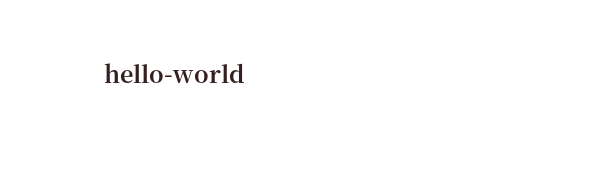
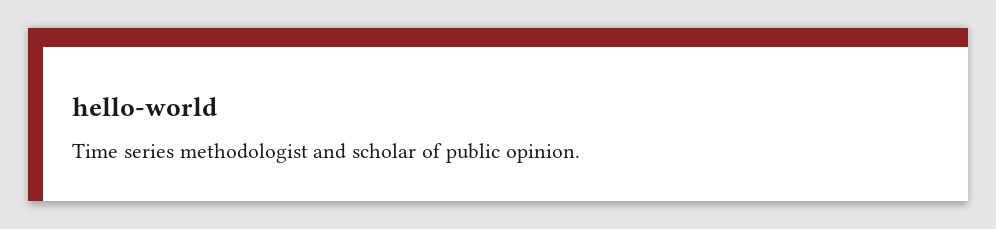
+ Time series methodologist and scholar of public opinion.

